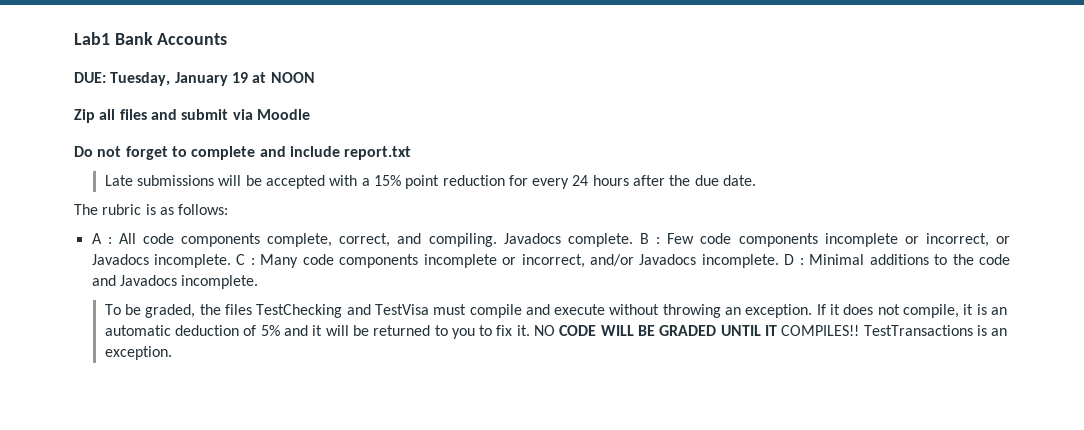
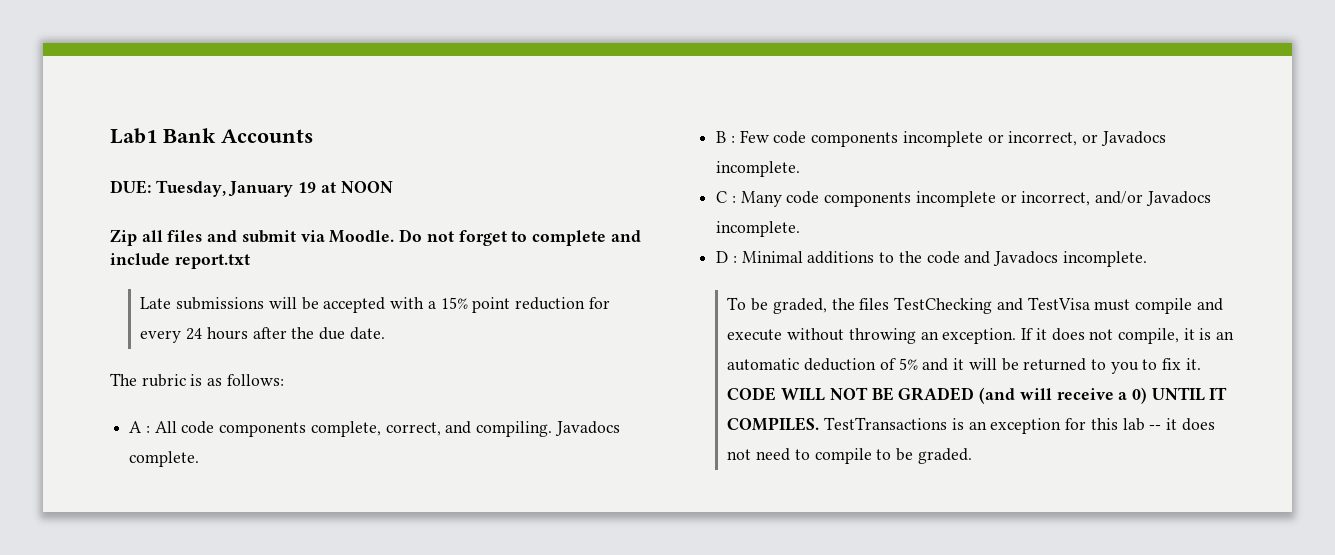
- Zip all files and submit via Moodle
- Do not forget to complete and include report.txt
+ Zip all files and submit via Moodle. Do not forget to complete and include report.txt
- Javadocs complete. B : Few code components incomplete or incorrect, or Javadocs incomplete. C : Many code components incomplete or incorrect, and/or Javadocs incomplete. D : Minimal additions to the code and Javadocs incomplete.
+ Javadocs complete.
+ B : Few code components incomplete or incorrect, or Javadocs incomplete.
+ C : Many code components incomplete or incorrect, and/or Javadocs incomplete.
+ D : Minimal additions to the code and Javadocs incomplete.
- NO CODE WILL BE GRADED UNTIL IT COMPILES!!
+ CODE WILL NOT BE GRADED (and will receive a 0) UNTIL IT COMPILES.
- TestTransactions is an exception.
+ TestTransactions is an exception for this lab -- it does not need to compile to be graded.

